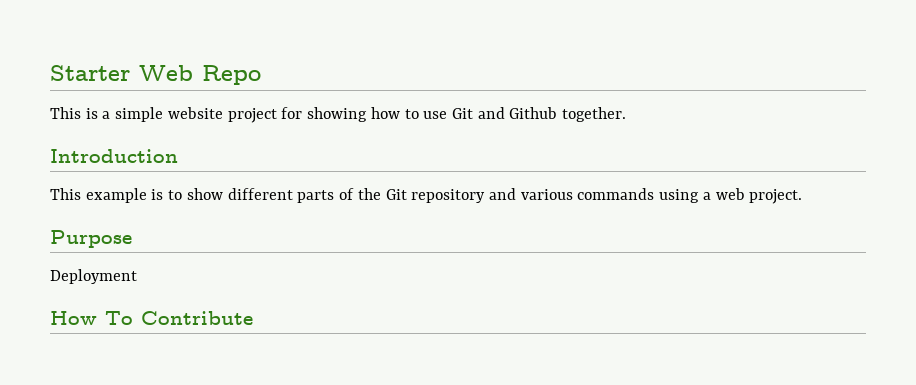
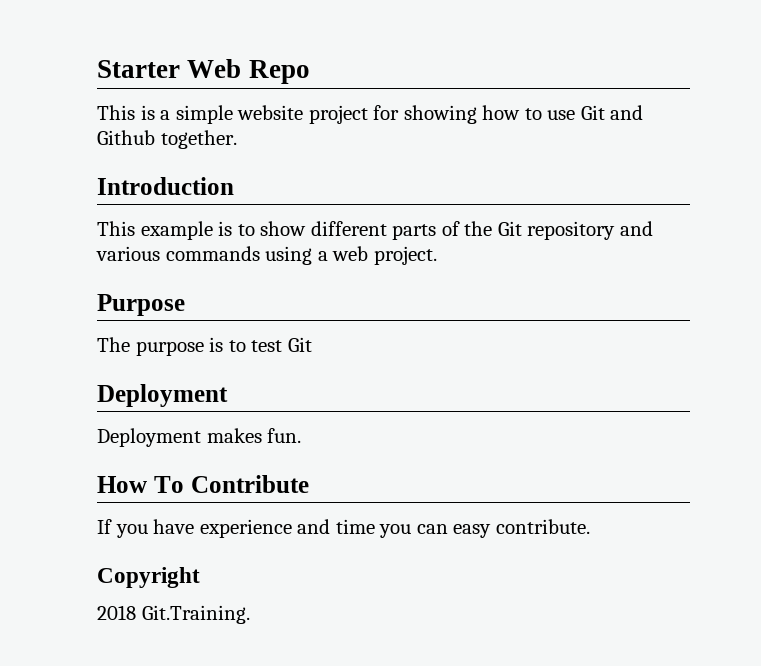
+ The purpose is to test Git
  Deployment
+ Deployment makes fun.
  How To Contribute
+ If you have experience and time you can easy contribute.
+ Copyright
+ 2018 Git.Training.

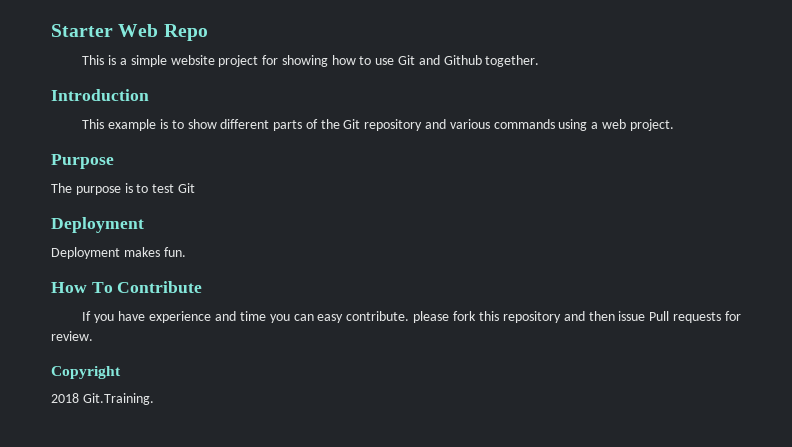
- If you have experience and time you can easy contribute.
+ If you have experience and time you can easy contribute. please fork this repository and then issue Pull requests for review.

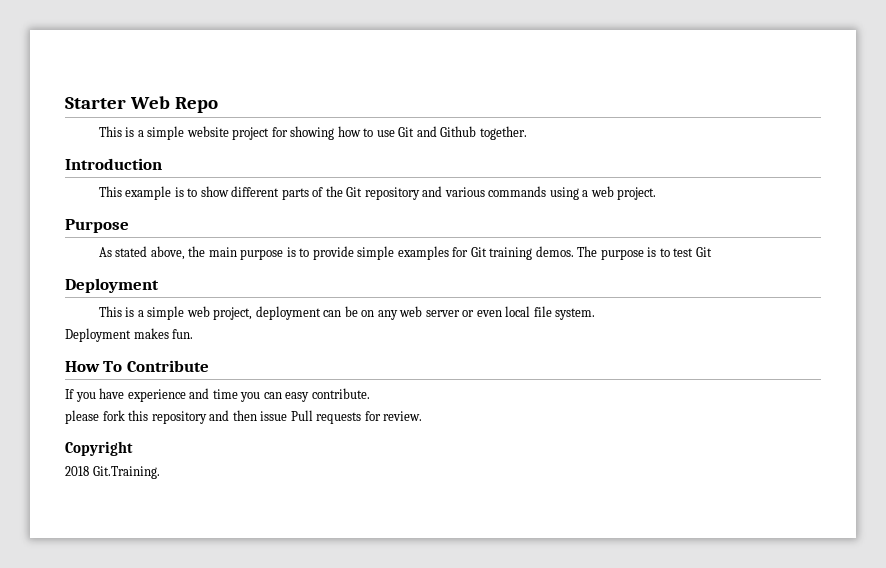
+ As stated above, the main purpose is to provide simple examples for Git training demos.
+ This is a simple web project, deployment can be on any web server or even local file system.
- If you have experience and time you can easy contribute. please fork this repository and then issue Pull requests for review.
+ If you have experience and time you can easy contribute.
+ please fork this repository and then issue Pull requests for review.

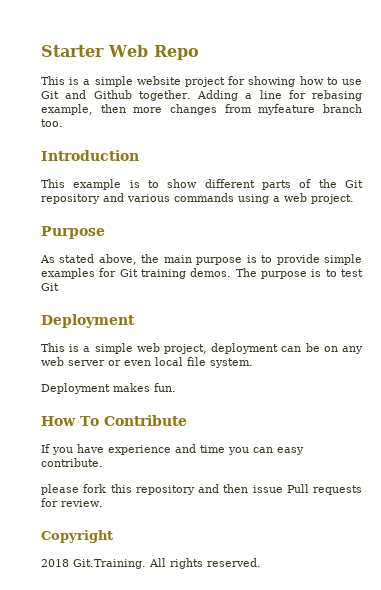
+ Adding a line for rebasing example, then more changes from myfeature branch too.
- 2018 Git.Training.
+ 2018 Git.Training. All rights reserved.

